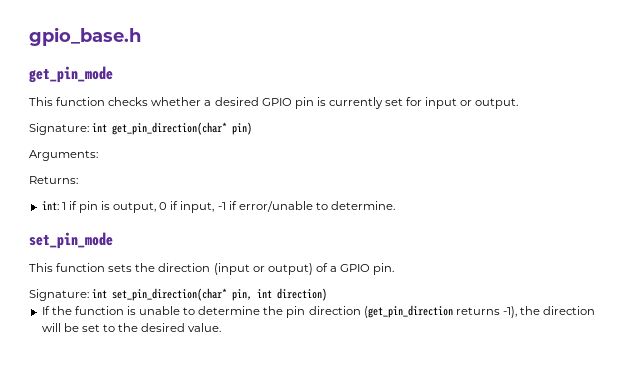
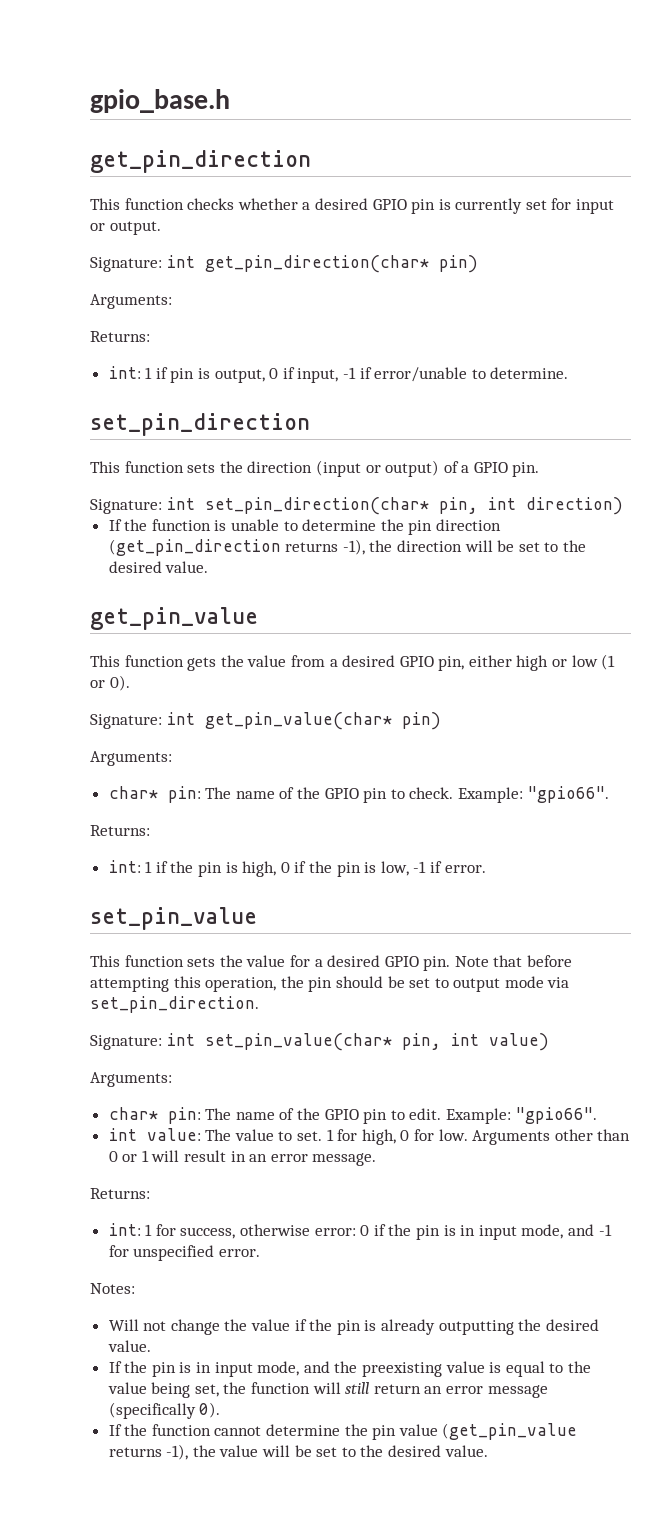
- get_pin_mode
+ get_pin_direction
- set_pin_mode
+ set_pin_direction
+ get_pin_value
+ This function gets the value from a desired GPIO pin, either high or low (1 or 0).
+ Signature: int get_pin_value(char* pin)
+ Arguments:
+ char* pin: The name of the GPIO pin to check. Example: "gpio66".
+ Returns:
+ int: 1 if the pin is high, 0 if the pin is low, -1 if error.
+ set_pin_value
+ This function sets the value for a desired GPIO pin. Note that before attempting this operation, the pin should be set to output mode via set_pin_direction.
+ Signature: int set_pin_value(char* pin, int value)
+ Arguments:
+ char* pin: The name of the GPIO pin to edit. Example: "gpio66".
+ int value: The value to set. 1 for high, 0 for low. Arguments other than 0 or 1 will result in an error message.
+ Returns:
+ int: 1 for success, otherwise error: 0 if the pin is in input mode, and -1 for unspecified error.
+ Notes:
+ Will not change the value if the pin is already outputting the desired value.
+ If the pin is in input mode, and the preexisting value is equal to the value being set, the function will still return an error message (specifically 0).
+ If the function cannot determine the pin value (get_pin_value returns -1), the value will be set to the desired value.

